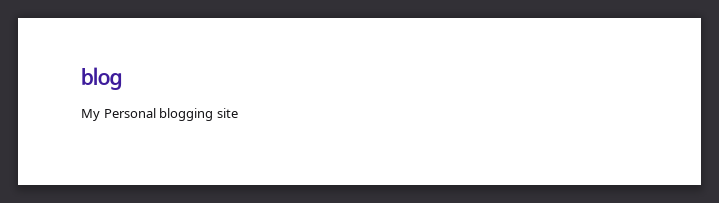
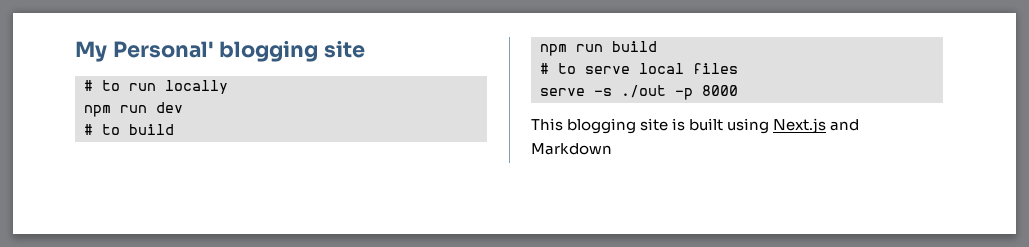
- blog
- My Personal blogging site
+ My Personal' blogging site
+ # to run locally
+ npm run dev
+ # to build
+ npm run build
+ # to serve local files
+ serve -s ./out -p 8000
+ This blogging site is built using Next.js and Markdown

